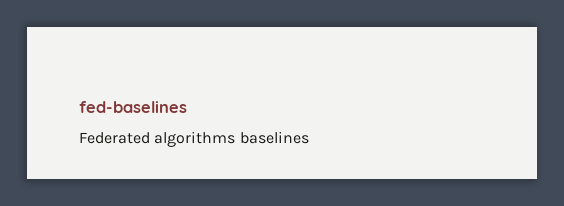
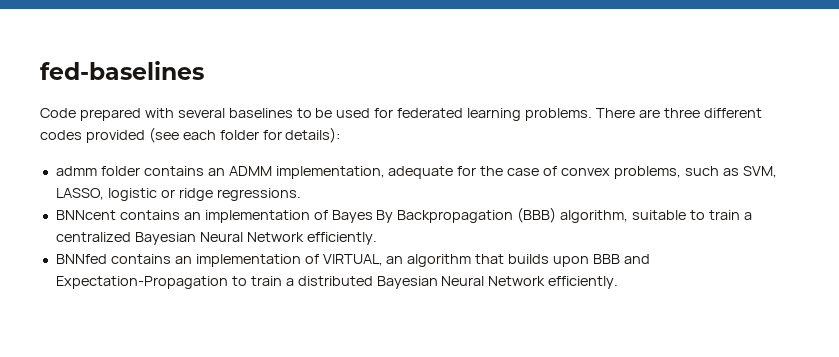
- Federated algorithms baselines
+ Code prepared with several baselines to be used for federated learning problems. There are three different codes provided (see each folder for details):
+ admm folder contains an ADMM implementation, adequate for the case of convex problems, such as SVM, LASSO, logistic or ridge regressions.
+ BNNcent contains an implementation of Bayes By Backpropagation (BBB) algorithm, suitable to train a centralized Bayesian Neural Network efficiently.
+ BNNfed contains an implementation of VIRTUAL, an algorithm that builds upon BBB and Expectation-Propagation to train a distributed Bayesian Neural Network efficiently.

